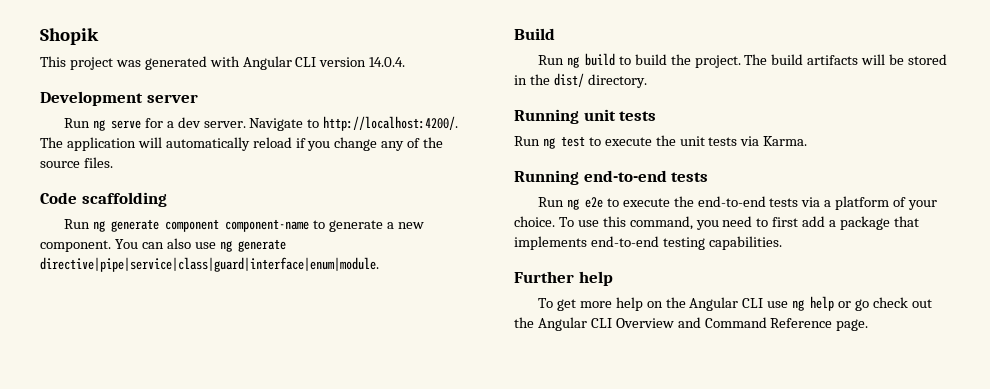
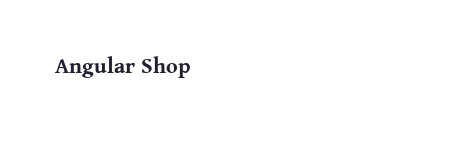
- Shopik
- This project was generated with Angular CLI version 14.0.4.
- Development server
- Run ng serve for a dev server. Navigate to http://localhost:4200/. The application will automatically reload if you change any of the source files.
- Code scaffolding
- Run ng generate component component-name to generate a new component. You can also use ng generate directive|pipe|service|class|guard|interface|enum|module.
- Build
- Run ng build to build the project. The build artifacts will be stored in the dist/ directory.
- Running unit tests
- Run ng test to execute the unit tests via Karma.
- Running end-to-end tests
- Run ng e2e to execute the end-to-end tests via a platform of your choice. To use this command, you need to first add a package that implements end-to-end testing capabilities.
- Further help
- To get more help on the Angular CLI use ng help or go check out the Angular CLI Overview and Command Reference page.
+ Angular Shop

